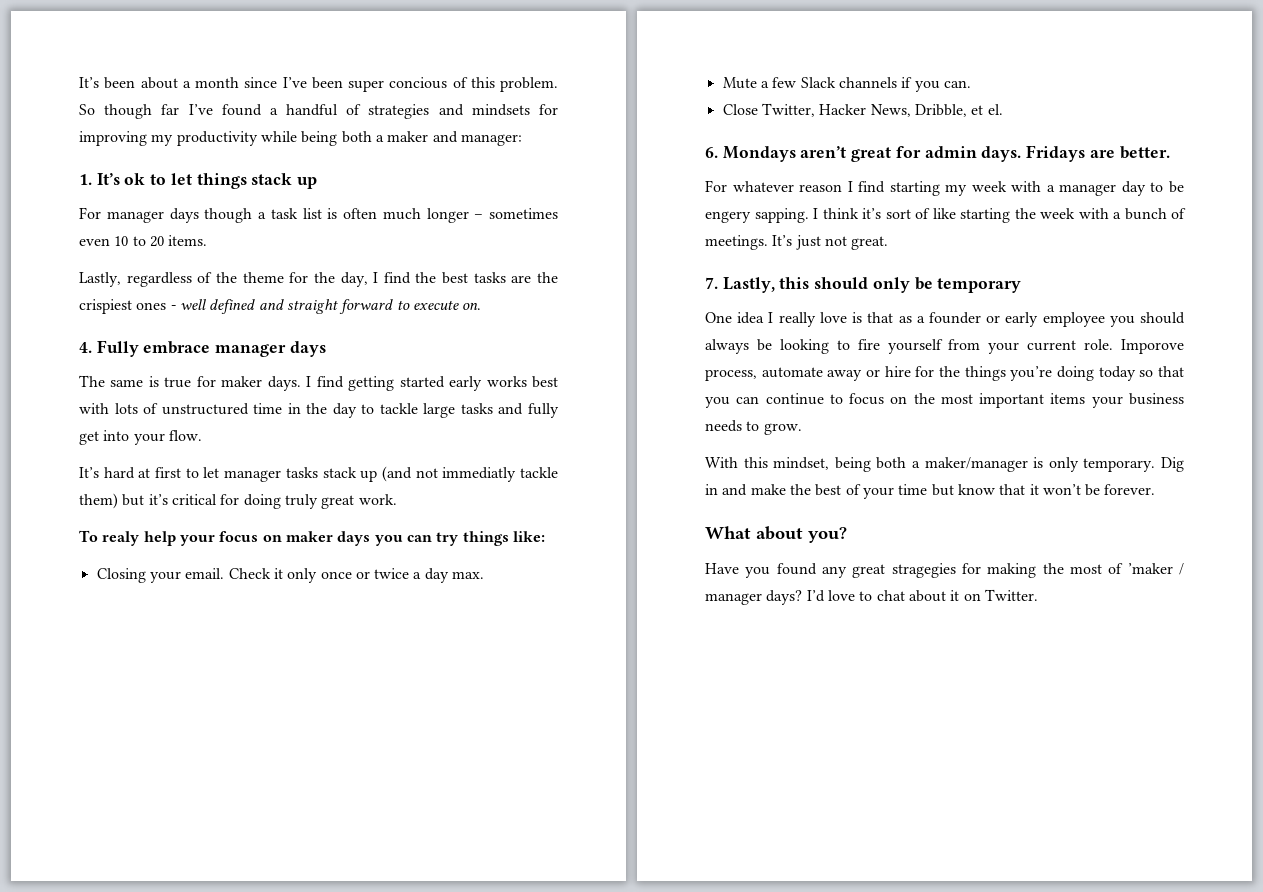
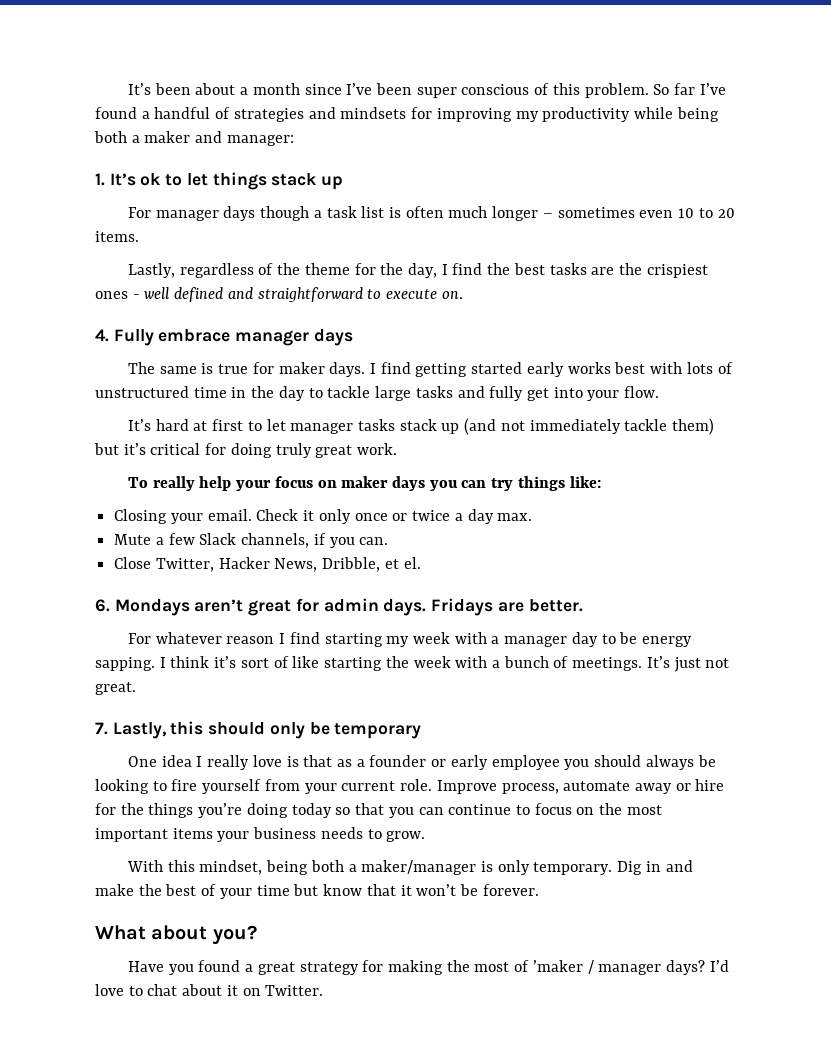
- It’s been about a month since I’ve been super concious of this problem.
+ It’s been about a month since I’ve been super conscious of this problem.
- So though far I’ve found a handful of strategies and mindsets for improving my productivity while being both a maker and manager:
+ So far I’ve found a handful of strategies and mindsets for improving my productivity while being both a maker and manager:
- Lastly, regardless of the theme for the day, I find the best tasks are the crispiest ones - well defined and straight forward to execute on.
+ Lastly, regardless of the theme for the day, I find the best tasks are the crispiest ones - well defined and straightforward to execute on.
- It’s hard at first to let manager tasks stack up (and not immediatly tackle them) but it’s critical for doing truly great work.
+ It’s hard at first to let manager tasks stack up (and not immediately tackle them) but it’s critical for doing truly great work.
- To realy help your focus on maker days you can try things like:
+ To really help your focus on maker days you can try things like:
- Mute a few Slack channels if you can.
+ Mute a few Slack channels, if you can.
- For whatever reason I find starting my week with a manager day to be engery sapping.
+ For whatever reason I find starting my week with a manager day to be energy sapping.
- Imporove process, automate away or hire for the things you’re doing today so that you can continue to focus on the most important items your business needs to grow.
+ Improve process, automate away or hire for the things you’re doing today so that you can continue to focus on the most important items your business needs to grow.
- Have you found any great stragegies for making the most of ’maker / manager days?
+ Have you found a great strategy for making the most of ’maker / manager days?

